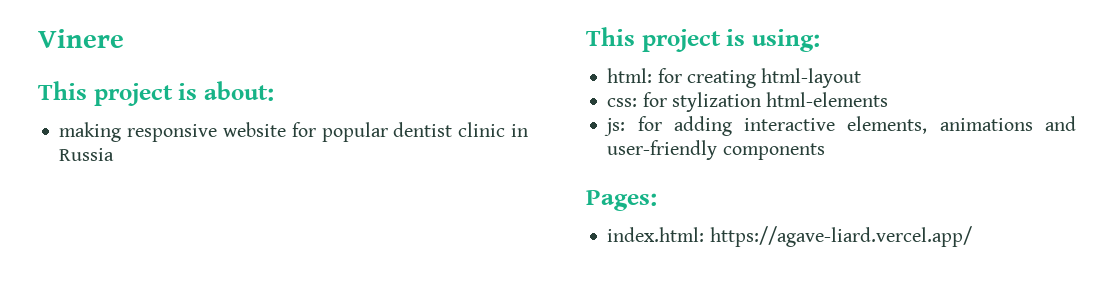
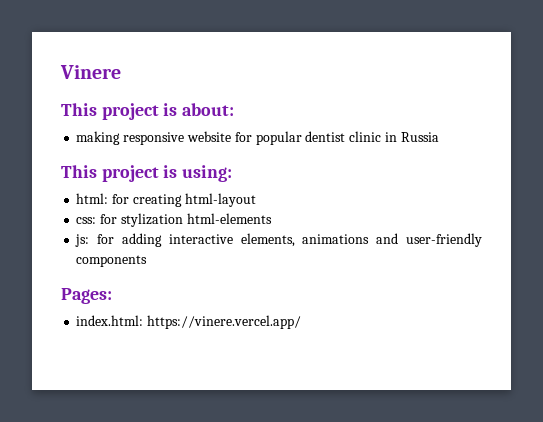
- index.html: https://agave-liard.vercel.app/
+ index.html: https://vinere.vercel.app/

